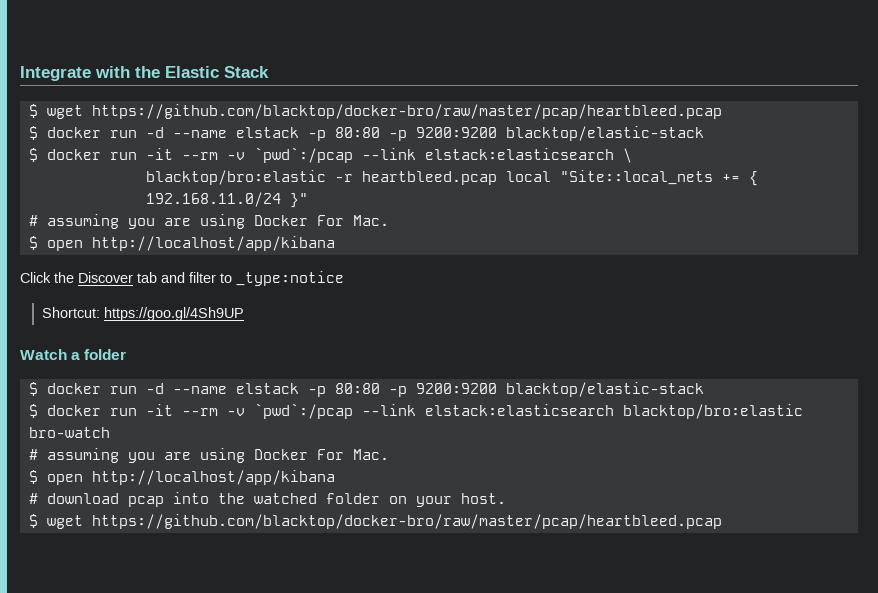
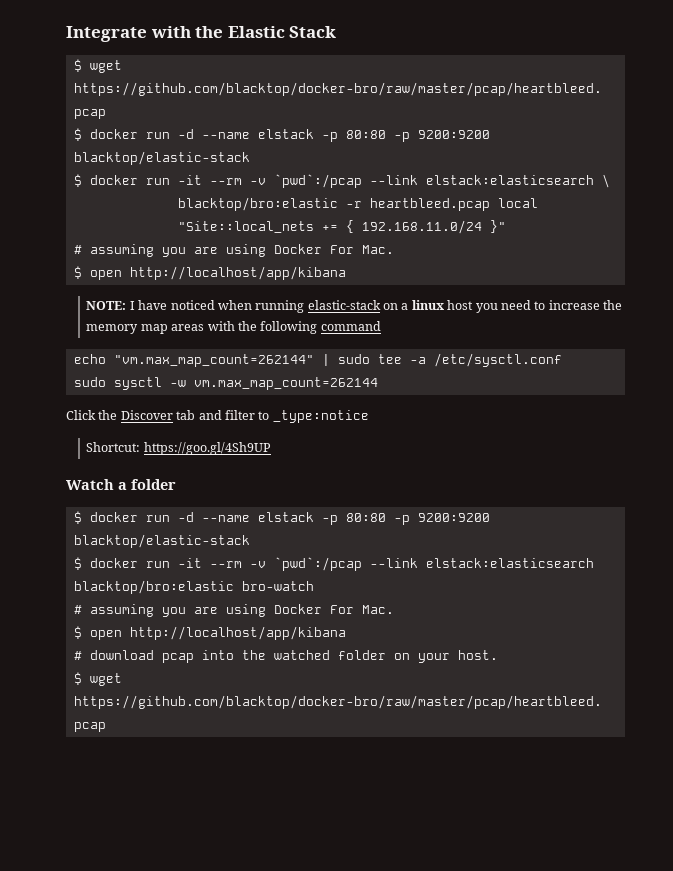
+ NOTE: I have noticed when running elastic-stack on a linux host you need to increase the memory map areas with the following command
+ echo "vm.max_map_count=262144" | sudo tee -a /etc/sysctl.conf
+ sudo sysctl -w vm.max_map_count=262144

